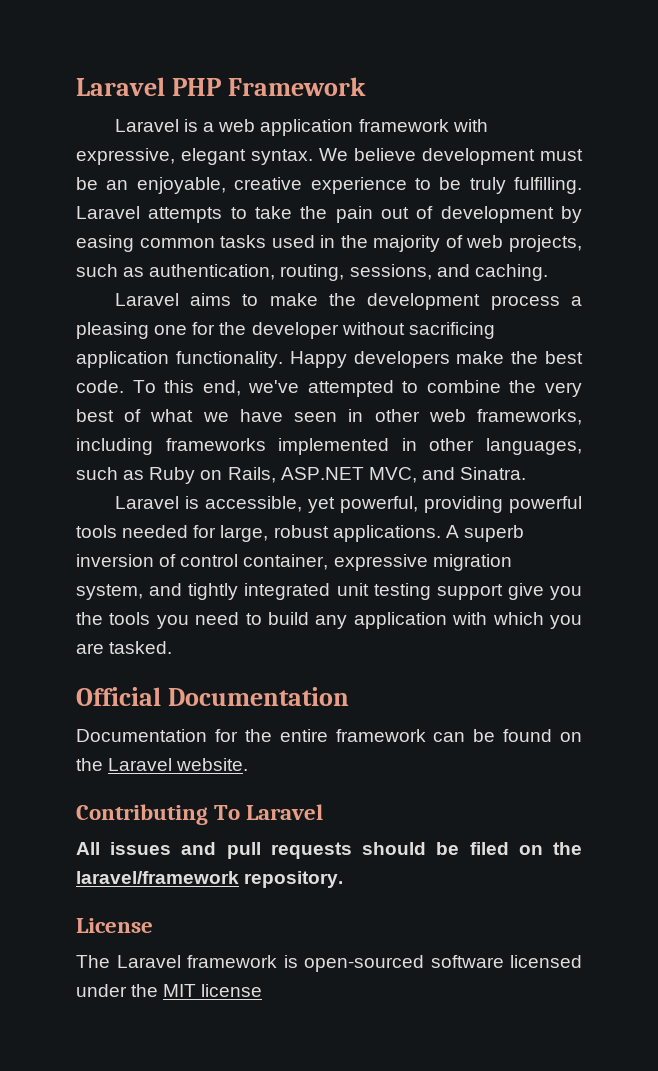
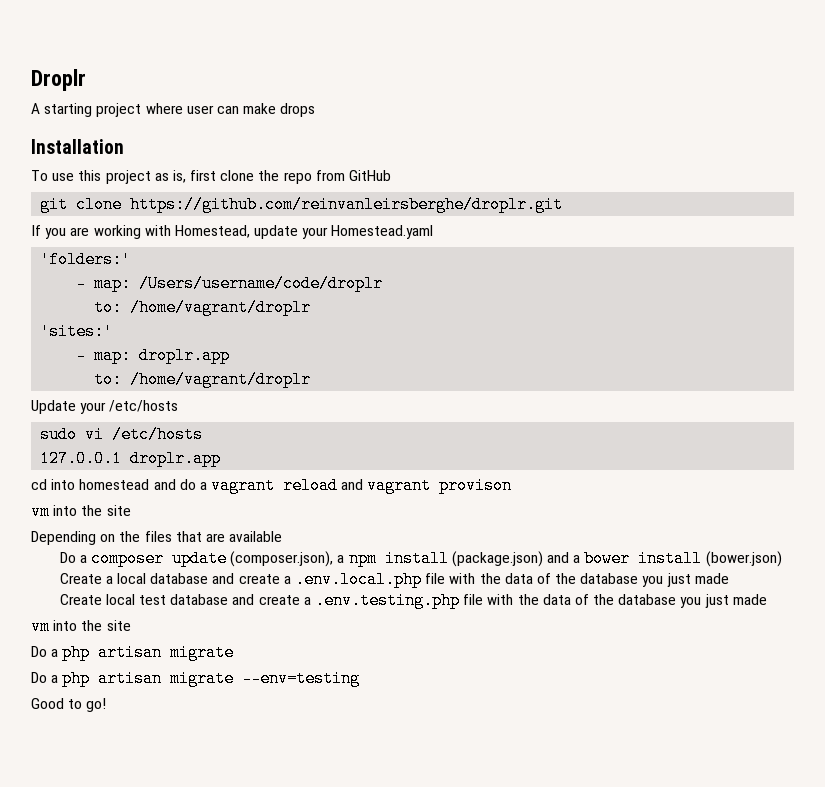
- Laravel PHP Framework
- Laravel is a web application framework with expressive, elegant syntax. We believe development must be an enjoyable, creative experience to be truly fulfilling. Laravel attempts to take the pain out of development by easing common tasks used in the majority of web projects, such as authentication, routing, sessions, and caching.
- Laravel aims to make the development process a pleasing one for the developer without sacrificing application functionality. Happy developers make the best code. To this end, we've attempted to combine the very best of what we have seen in other web frameworks, including frameworks implemented in other languages, such as Ruby on Rails, ASP.NET MVC, and Sinatra.
- Laravel is accessible, yet powerful, providing powerful tools needed for large, robust applications. A superb inversion of control container, expressive migration system, and tightly integrated unit testing support give you the tools you need to build any application with which you are tasked.
- Official Documentation
- Documentation for the entire framework can be found on the Laravel website.
- Contributing To Laravel
- All issues and pull requests should be filed on the laravel/framework repository.
- License
- The Laravel framework is open-sourced software licensed under the MIT license
+ Droplr
+ A starting project where user can make drops
+ Installation
+ To use this project as is, first clone the repo from GitHub
+ git clone https://github.com/reinvanleirsberghe/droplr.git
+ If you are working with Homestead, update your Homestead.yaml
+ 'folders:'
+ - map: /Users/username/code/droplr
+ to: /home/vagrant/droplr
+ 'sites:'
+ - map: droplr.app
+ to: /home/vagrant/droplr
+ Update your /etc/hosts
+ sudo vi /etc/hosts
+ 127.0.0.1 droplr.app
+ cd into homestead and do a vagrant reload and vagrant provison
+ vm into the site
+ Depending on the files that are available
+ Do a composer update (composer.json), a npm install (package.json) and a bower install (bower.json)
+ Create a local database and create a .env.local.php file with the data of the database you just made
+ Create local test database and create a .env.testing.php file with the data of the database you just made
+ vm into the site
+ Do a php artisan migrate
+ Do a php artisan migrate --env=testing
+ Good to go!

